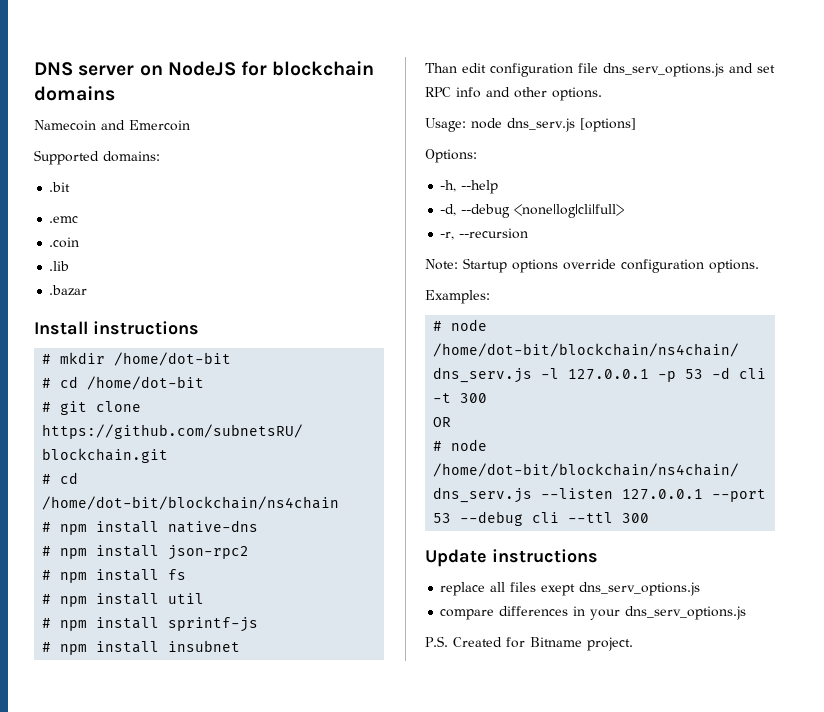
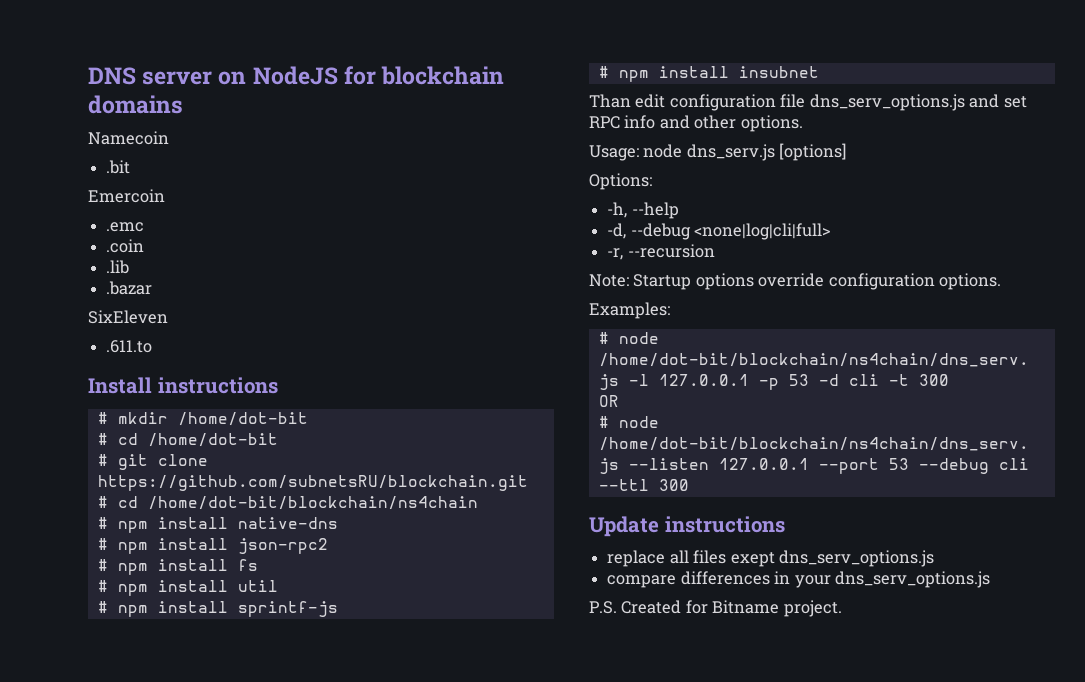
- Namecoin and Emercoin
- Supported domains:
+ Namecoin
+ Emercoin
+ SixEleven
+ .611.to

